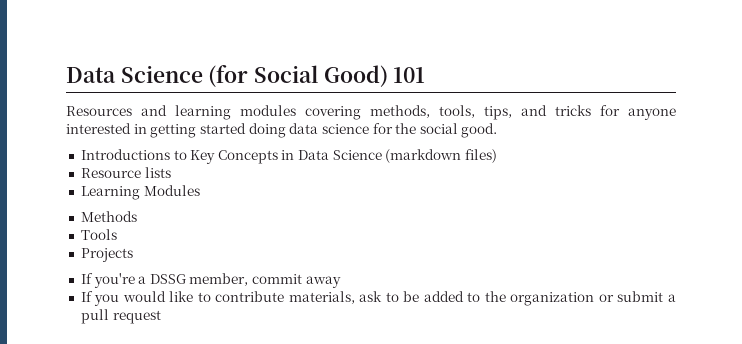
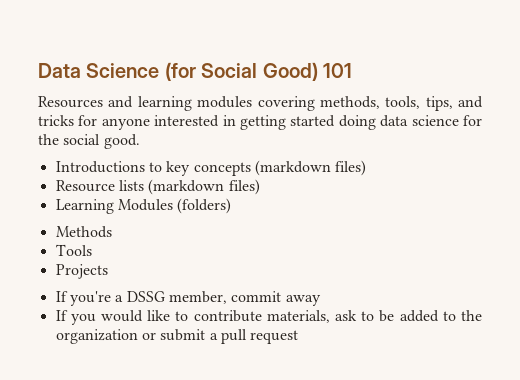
- Introductions to Key Concepts in Data Science (markdown files)
+ Introductions to key concepts (markdown files)
- Resource lists
+ Resource lists (markdown files)
- Learning Modules
+ Learning Modules (folders)

